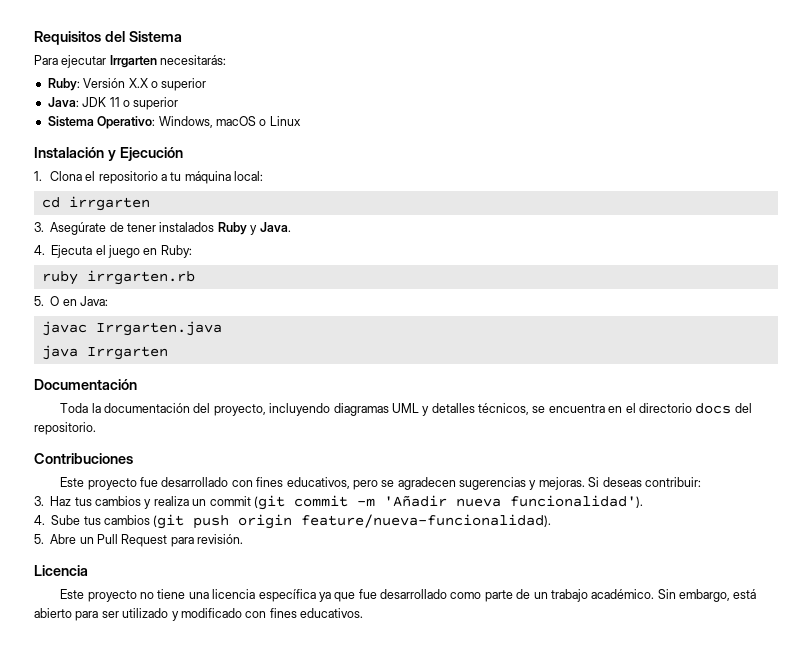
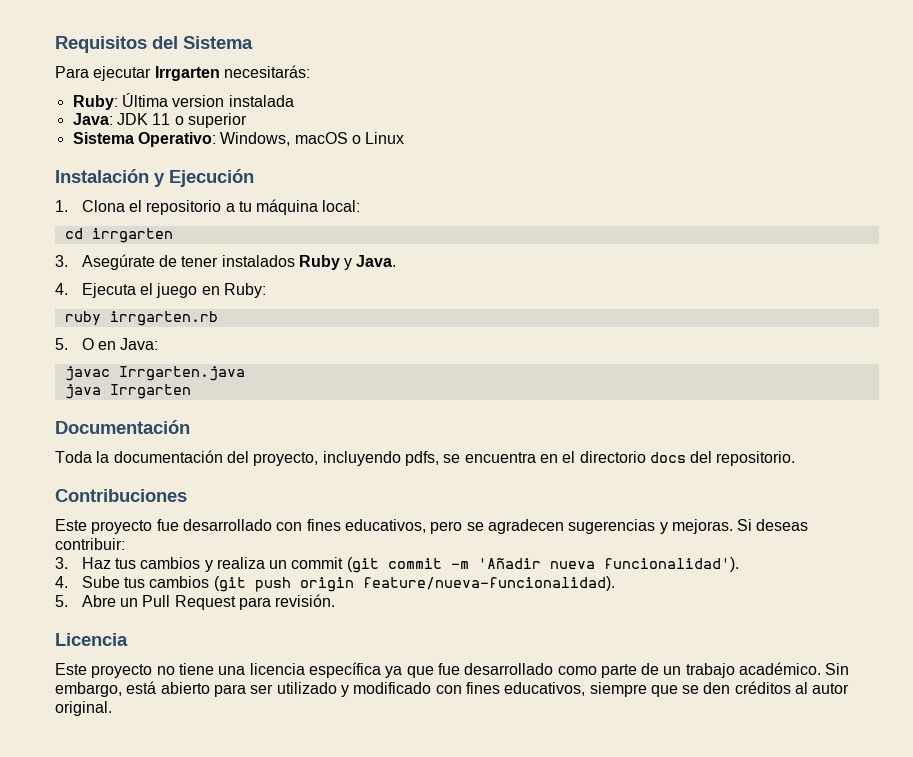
- Ruby: Versión X.X o superior
+ Ruby: Última version instalada
- Toda la documentación del proyecto, incluyendo diagramas UML y detalles técnicos, se encuentra en el directorio docs del repositorio.
+ Toda la documentación del proyecto, incluyendo pdfs, se encuentra en el directorio docs del repositorio.
- Sin embargo, está abierto para ser utilizado y modificado con fines educativos.
+ Sin embargo, está abierto para ser utilizado y modificado con fines educativos, siempre que se den créditos al autor original.

